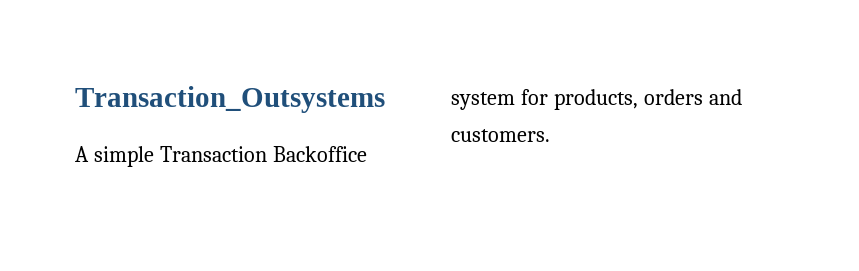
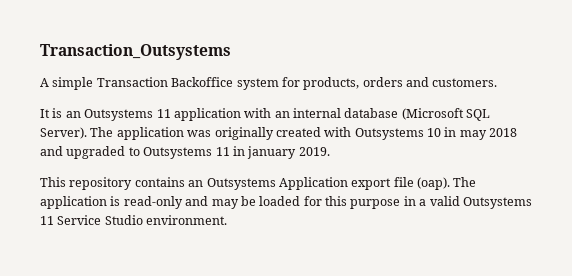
+ It is an Outsystems 11 application with an internal database (Microsoft SQL Server). The application was originally created with Outsystems 10 in may 2018 and upgraded to Outsystems 11 in january 2019.
+ This repository contains an Outsystems Application export file (oap). The application is read-only and may be loaded for this purpose in a valid Outsystems 11 Service Studio environment.

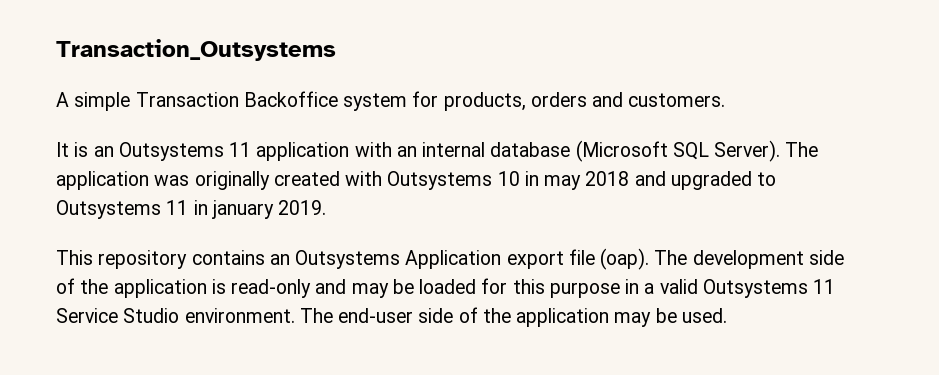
- The application is read-only and may be loaded for this purpose in a valid Outsystems 11 Service Studio environment.
+ The development side of the application is read-only and may be loaded for this purpose in a valid Outsystems 11 Service Studio environment.
+ The end-user side of the application may be used.

